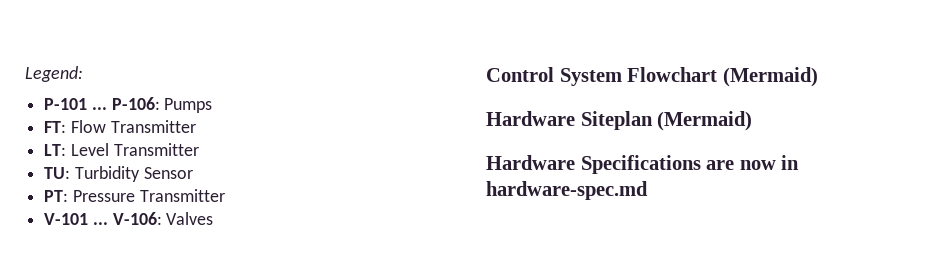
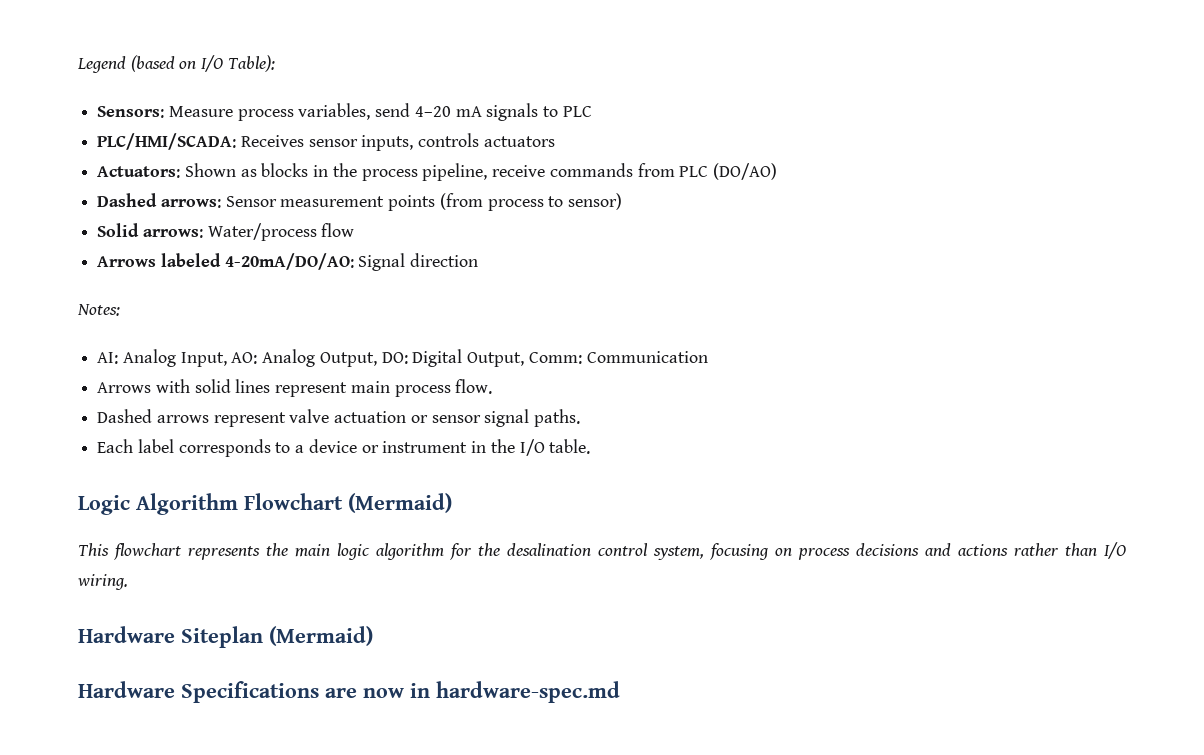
- Legend:
- P-101 ... P-106: Pumps
- FT: Flow Transmitter
- LT: Level Transmitter
- TU: Turbidity Sensor
- PT: Pressure Transmitter
- V-101 ... V-106: Valves
- Control System Flowchart (Mermaid)
+ Legend (based on I/O Table):
+ Sensors: Measure process variables, send 4–20 mA signals to PLC
+ PLC/HMI/SCADA: Receives sensor inputs, controls actuators
+ Actuators: Shown as blocks in the process pipeline, receive commands from PLC (DO/AO)
+ Dashed arrows: Sensor measurement points (from process to sensor)
+ Solid arrows: Water/process flow
+ Arrows labeled 4-20mA/DO/AO: Signal direction
+ Notes:
+ AI: Analog Input, AO: Analog Output, DO: Digital Output, Comm: Communication
+ Arrows with solid lines represent main process flow.
+ Dashed arrows represent valve actuation or sensor signal paths.
+ Each label corresponds to a device or instrument in the I/O table.
+ Logic Algorithm Flowchart (Mermaid)
+ This flowchart represents the main logic algorithm for the desalination control system, focusing on process decisions and actions rather than I/O wiring.

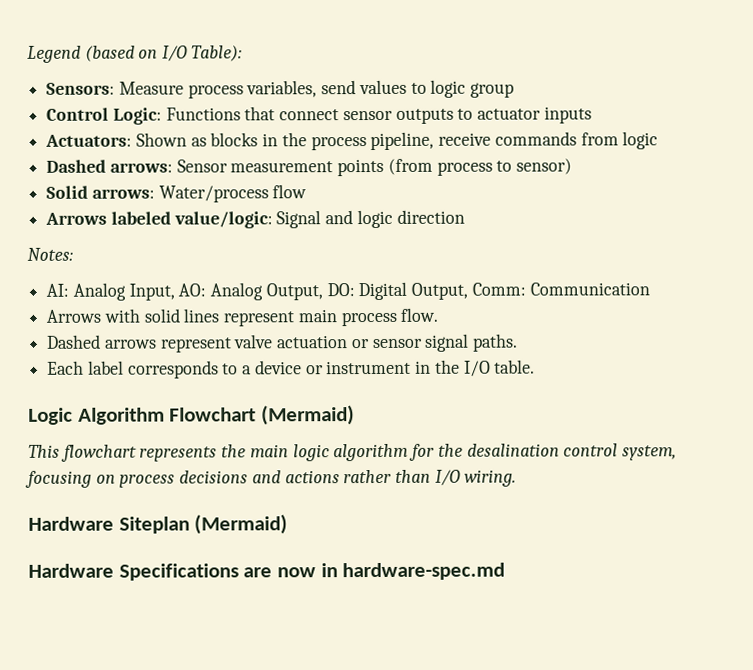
- Sensors: Measure process variables, send 4–20 mA signals to PLC
- PLC/HMI/SCADA: Receives sensor inputs, controls actuators
+ Sensors: Measure process variables, send values to logic group
+ Control Logic: Functions that connect sensor outputs to actuator inputs
- Actuators: Shown as blocks in the process pipeline, receive commands from PLC (DO/AO)
+ Actuators: Shown as blocks in the process pipeline, receive commands from logic
- Arrows labeled 4-20mA/DO/AO: Signal direction
+ Arrows labeled value/logic: Signal and logic direction

